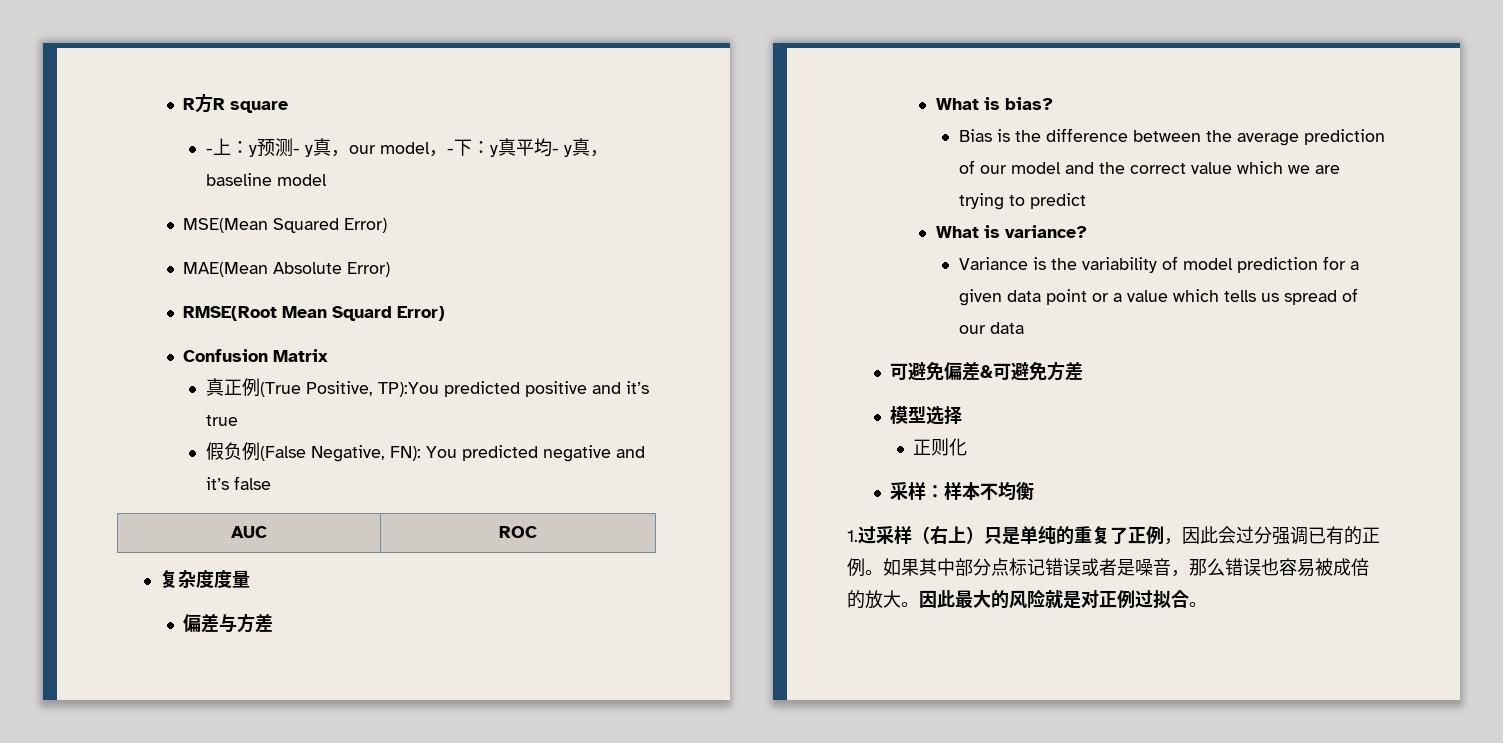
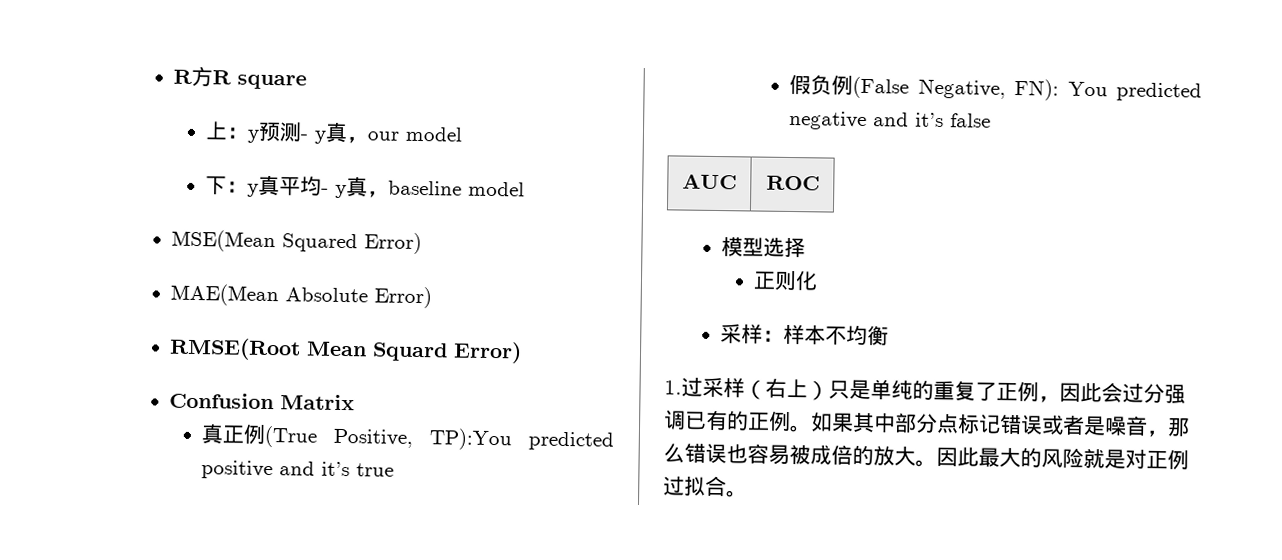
- -上：y预测- y真，our model，-下：y真平均- y真，baseline model
+ 上：y预测- y真，our model
+ 下：y真平均- y真，baseline model
- 复杂度度量
- 偏差与方差
- What is bias?
- Bias is the difference between the average prediction of our model and the correct value which we are trying to predict
- What is variance?
- Variance is the variability of model prediction for a given data point or a value which tells us spread of our data
- 可避免偏差&可避免方差

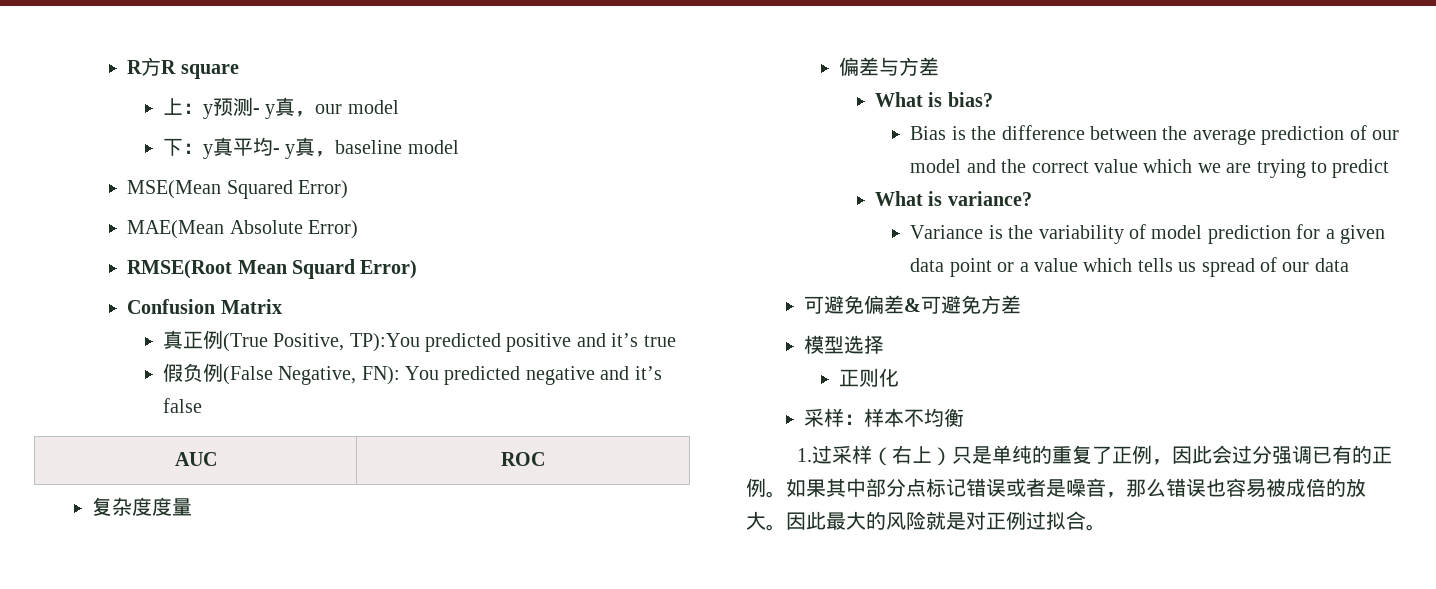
+ 复杂度度量
+ 偏差与方差
+ What is bias?
+ Bias is the difference between the average prediction of our model and the correct value which we are trying to predict
+ What is variance?
+ Variance is the variability of model prediction for a given data point or a value which tells us spread of our data
+ 可避免偏差&可避免方差

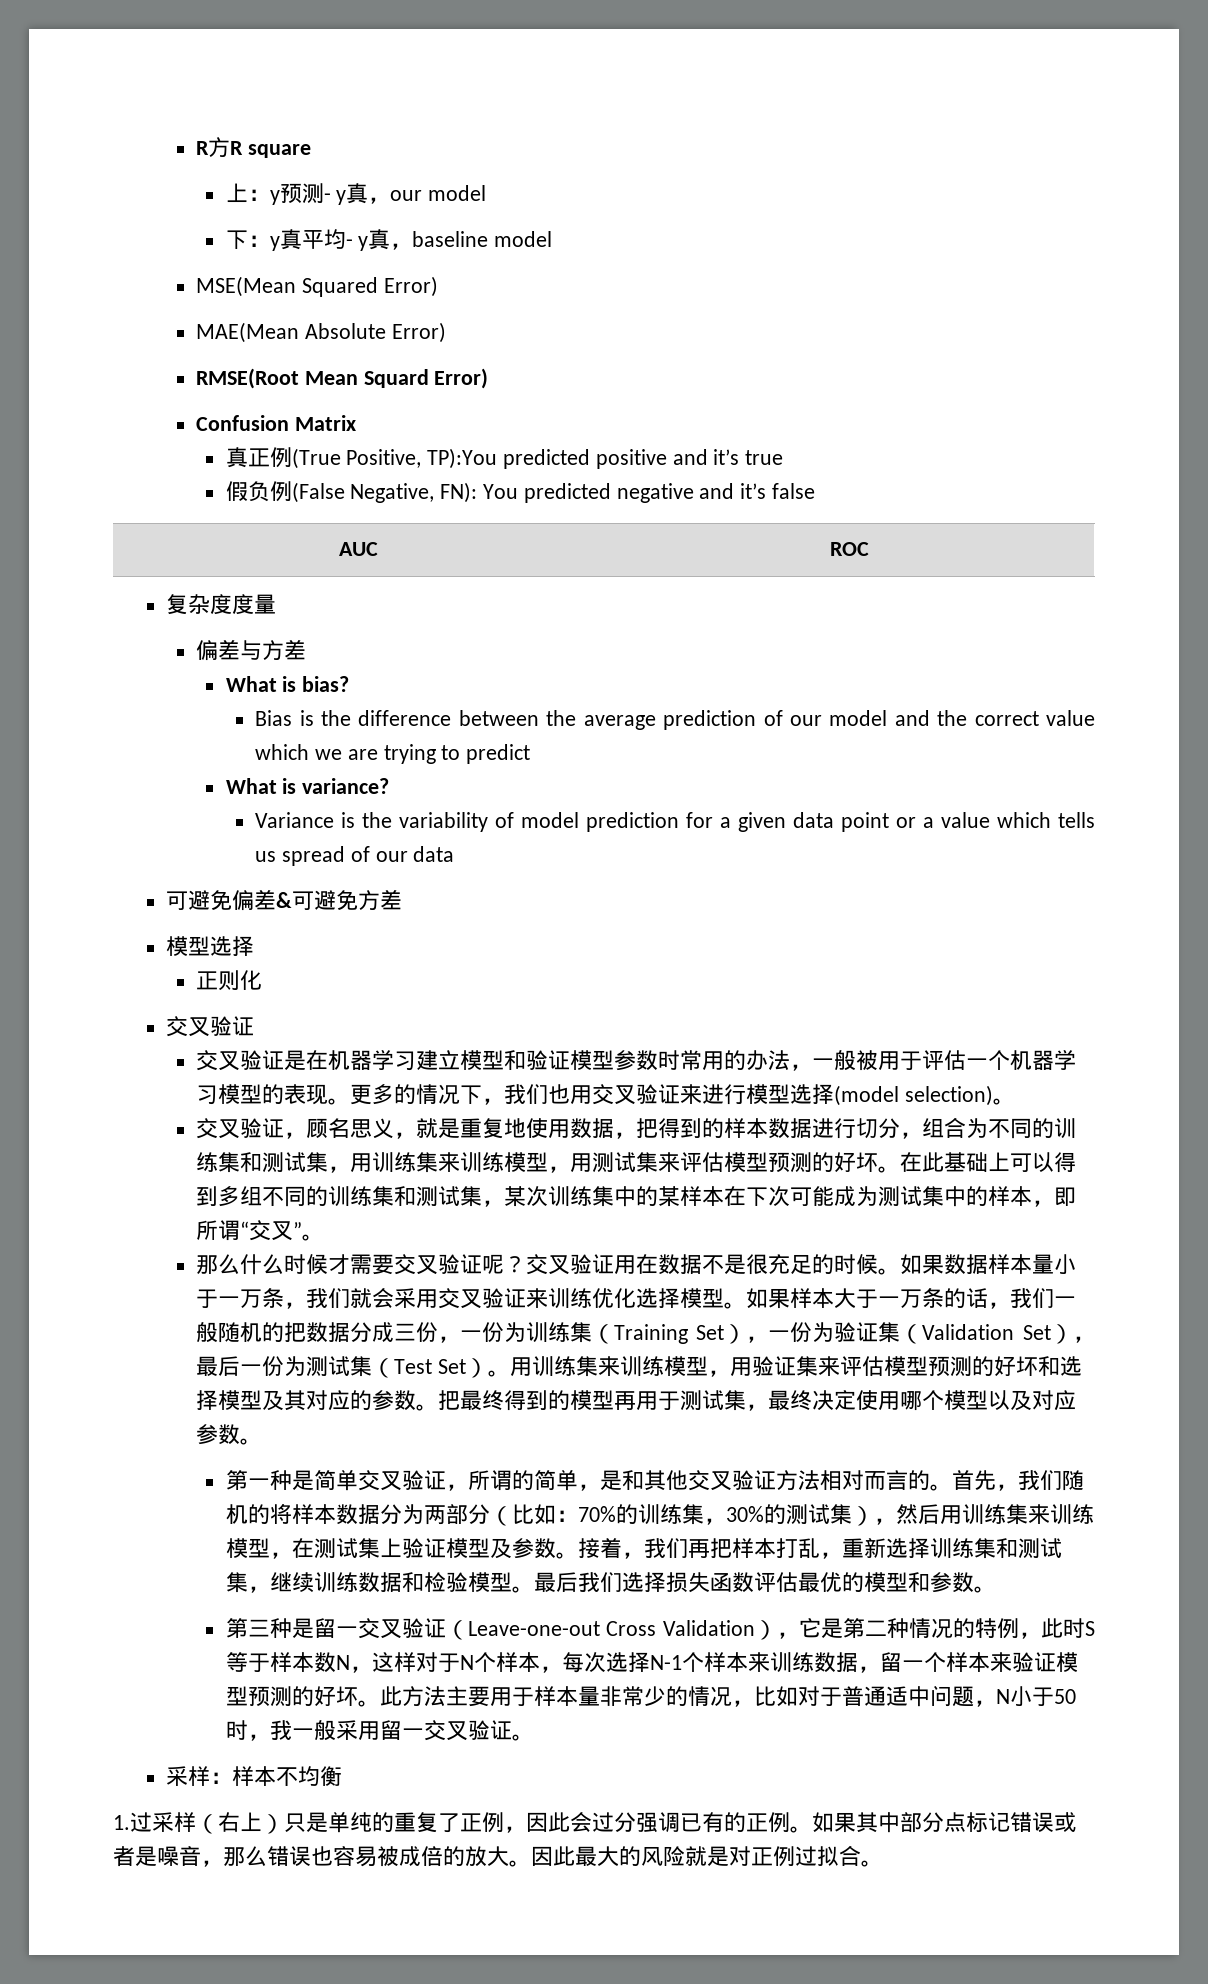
  正则化
+ 交叉验证
+ 交叉验证是在机器学习建立模型和验证模型参数时常用的办法，一般被用于评估一个机器学习模型的表现。更多的情况下，我们也用交叉验证来进行模型选择(model selection)。
+ 交叉验证，顾名思义，就是重复地使用数据，把得到的样本数据进行切分，组合为不同的训练集和测试集，用训练集来训练模型，用测试集来评估模型预测的好坏。在此基础上可以得到多组不同的训练集和测试集，某次训练集中的某样本在下次可能成为测试集中的样本，即所谓“交叉”。
+ 那么什么时候才需要交叉验证呢？交叉验证用在数据不是很充足的时候。如果数据样本量小于一万条，我们就会采用交叉验证来训练优化选择模型。如果样本大于一万条的话，我们一般随机的把数据分成三份，一份为训练集（Training Set），一份为验证集（Validation Set），最后一份为测试集（Test Set）。用训练集来训练模型，用验证集来评估模型预测的好坏和选择模型及其对应的参数。把最终得到的模型再用于测试集，最终决定使用哪个模型以及对应参数。
+ 第一种是简单交叉验证，所谓的简单，是和其他交叉验证方法相对而言的。首先，我们随机的将样本数据分为两部分（比如：70%的训练集，30%的测试集），然后用训练集来训练模型，在测试集上验证模型及参数。接着，我们再把样本打乱，重新选择训练集和测试集，继续训练数据和检验模型。最后我们选择损失函数评估最优的模型和参数。
+ 第三种是留一交叉验证（Leave-one-out Cross Validation），它是第二种情况的特例，此时S等于样本数N，这样对于N个样本，每次选择N-1个样本来训练数据，留一个样本来验证模型预测的好坏。此方法主要用于样本量非常少的情况，比如对于普通适中问题，N小于50时，我一般采用留一交叉验证。

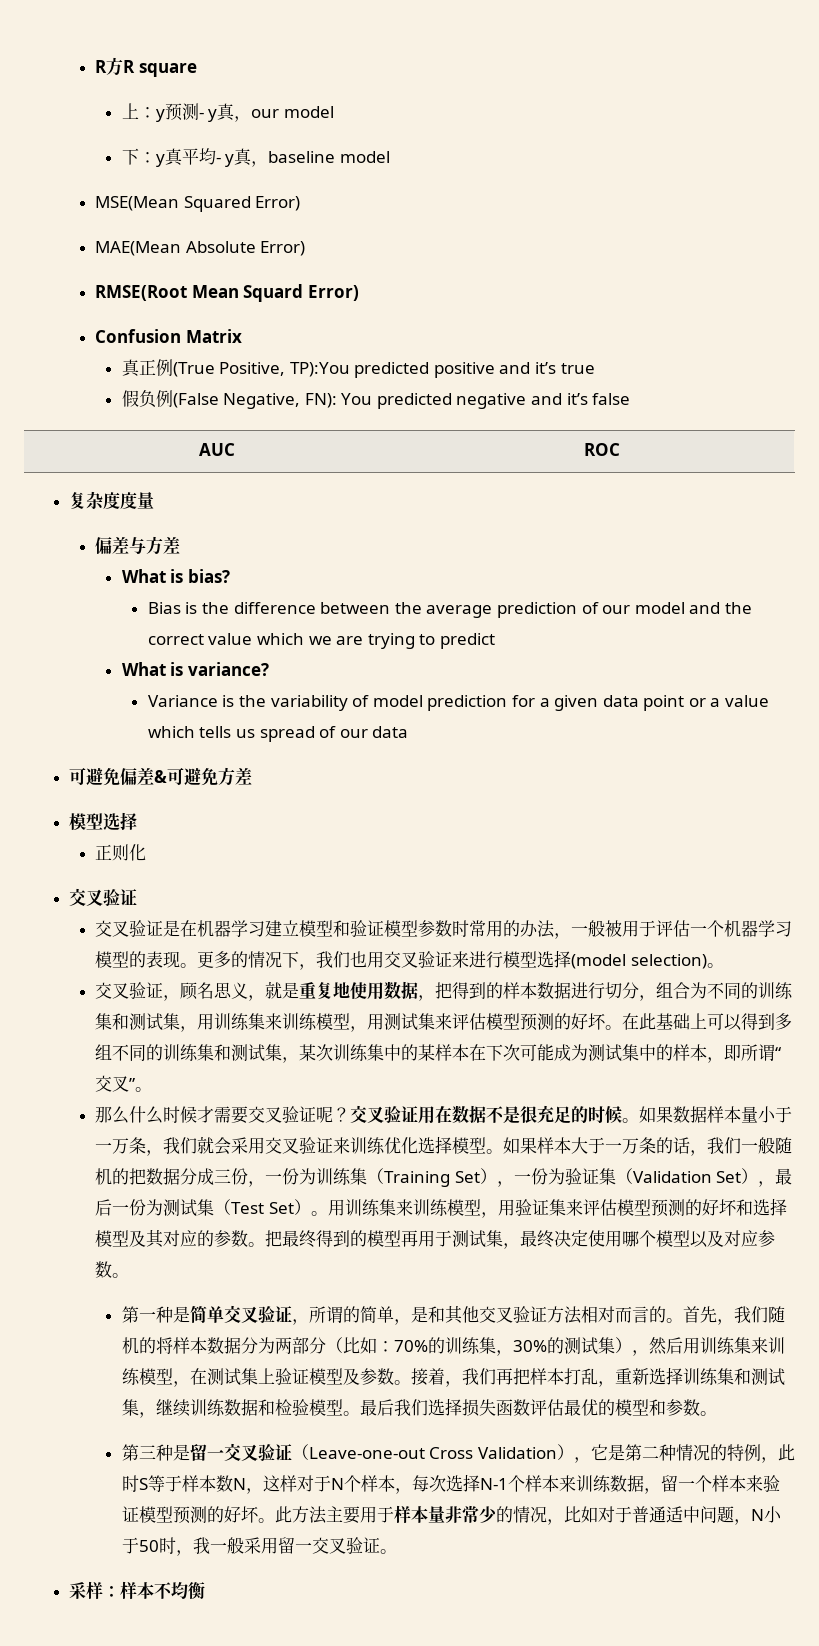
- 1.过采样（右上）只是单纯的重复了正例，因此会过分强调已有的正例。如果其中部分点标记错误或者是噪音，那么错误也容易被成倍的放大。因此最大的风险就是对正例过拟合。

